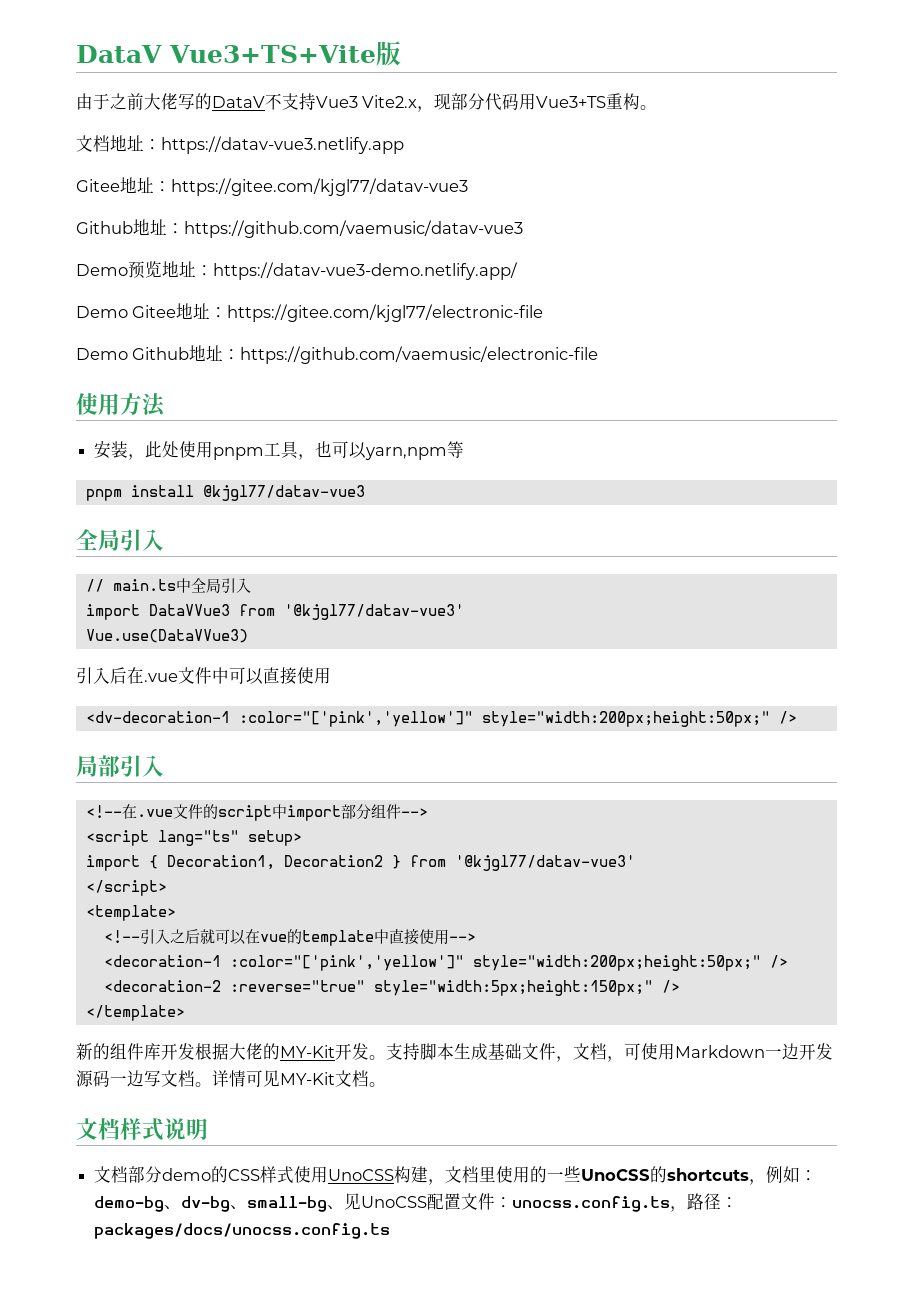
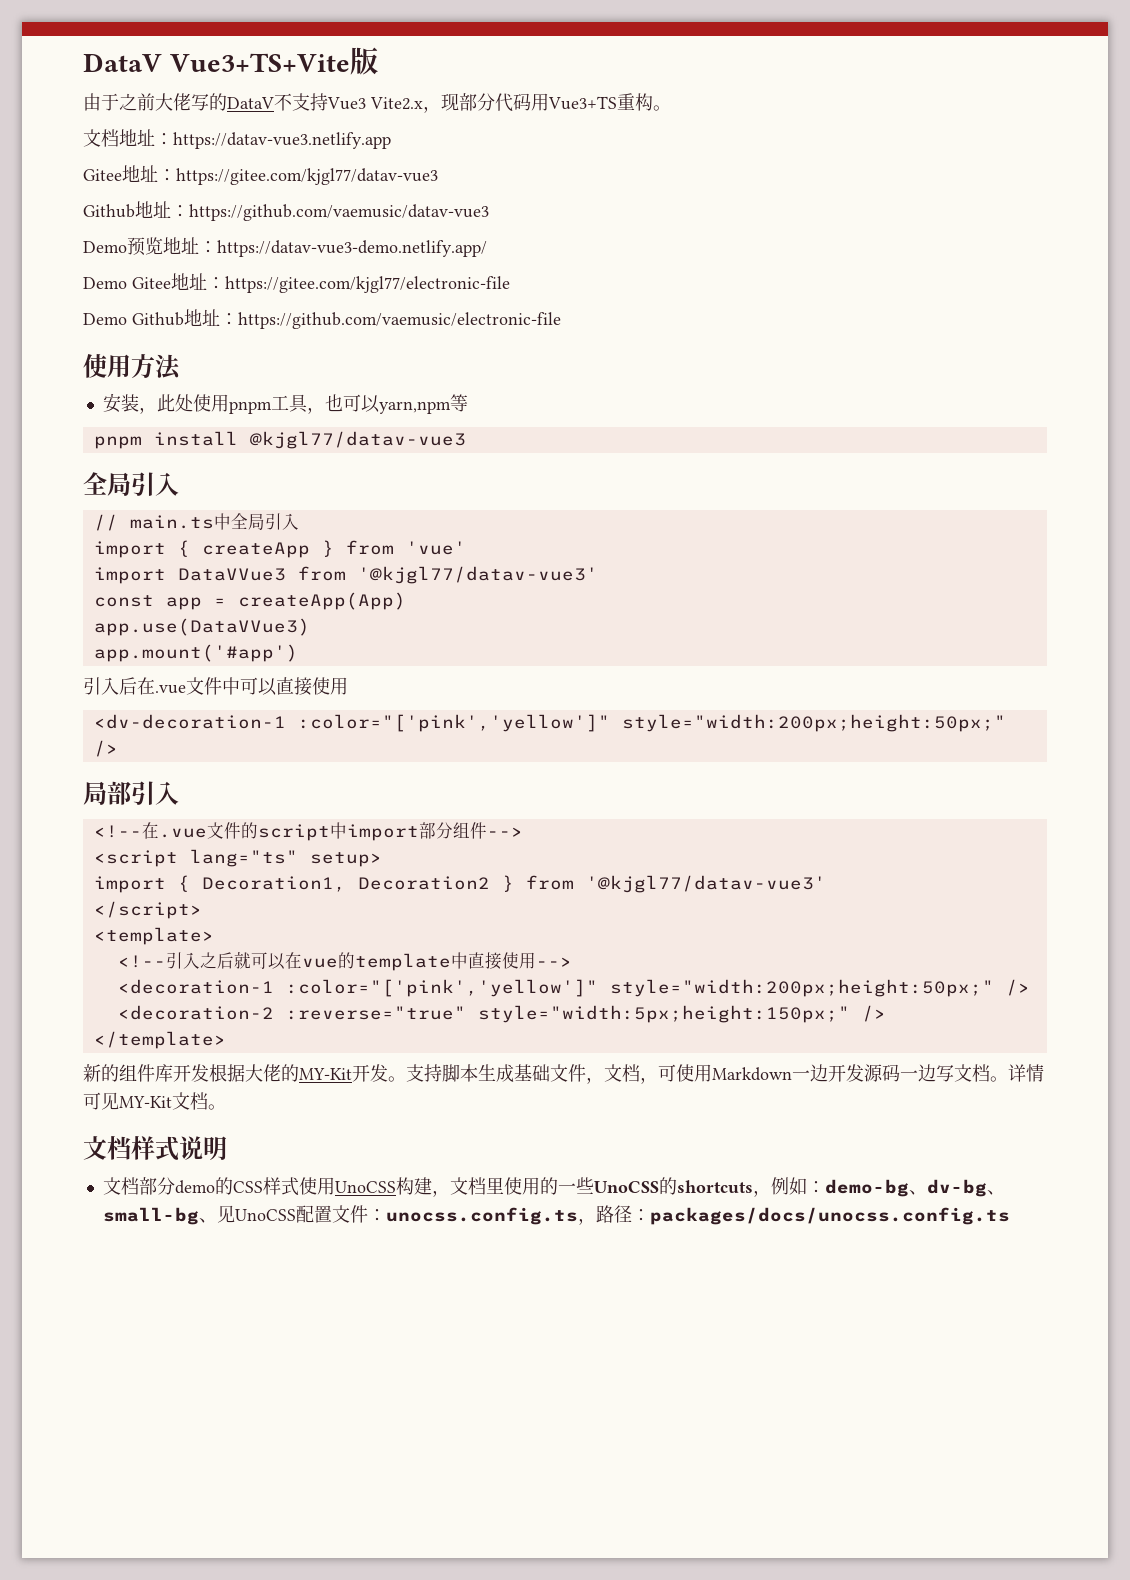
+ import { createApp } from 'vue'
  import DataVVue3 from '@kjgl77/datav-vue3'
- Vue.use(DataVVue3)
+ const app = createApp(App)
+ app.use(DataVVue3)
+ app.mount('#app')

